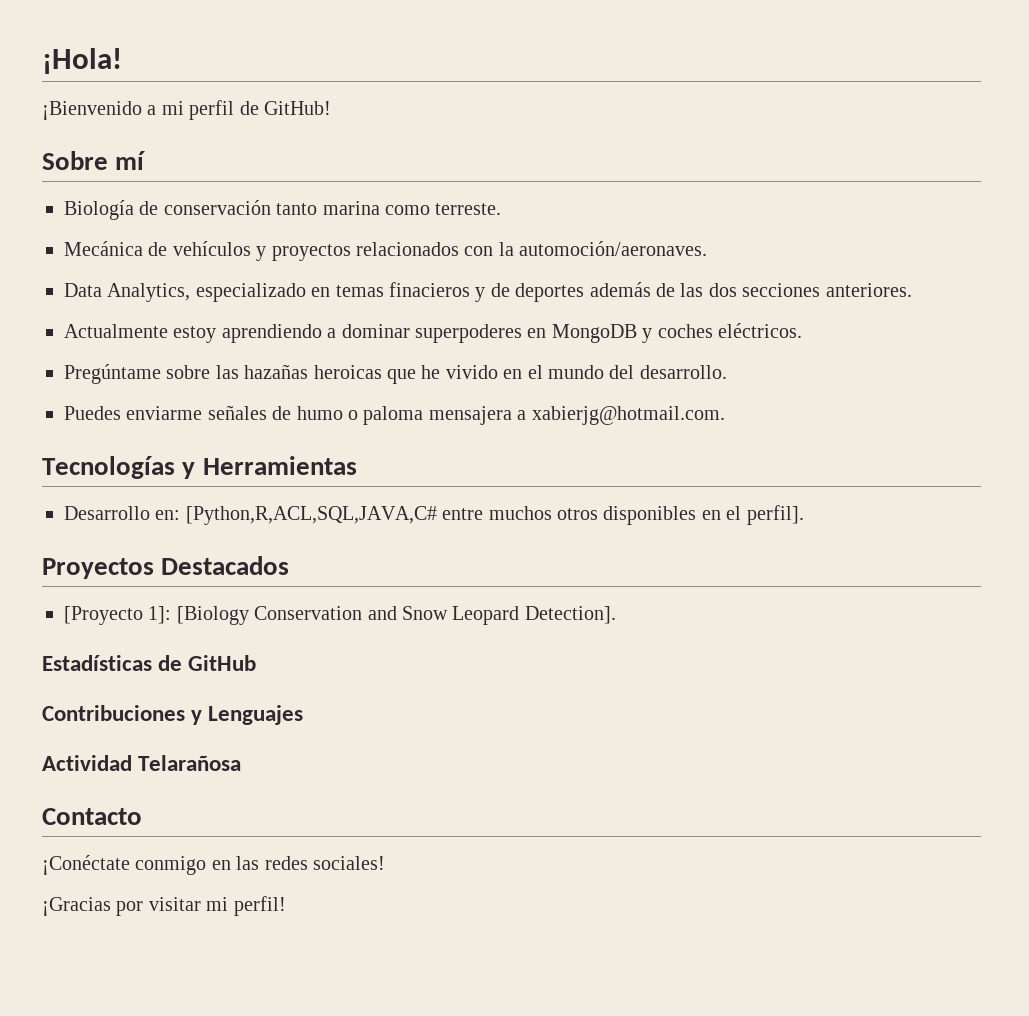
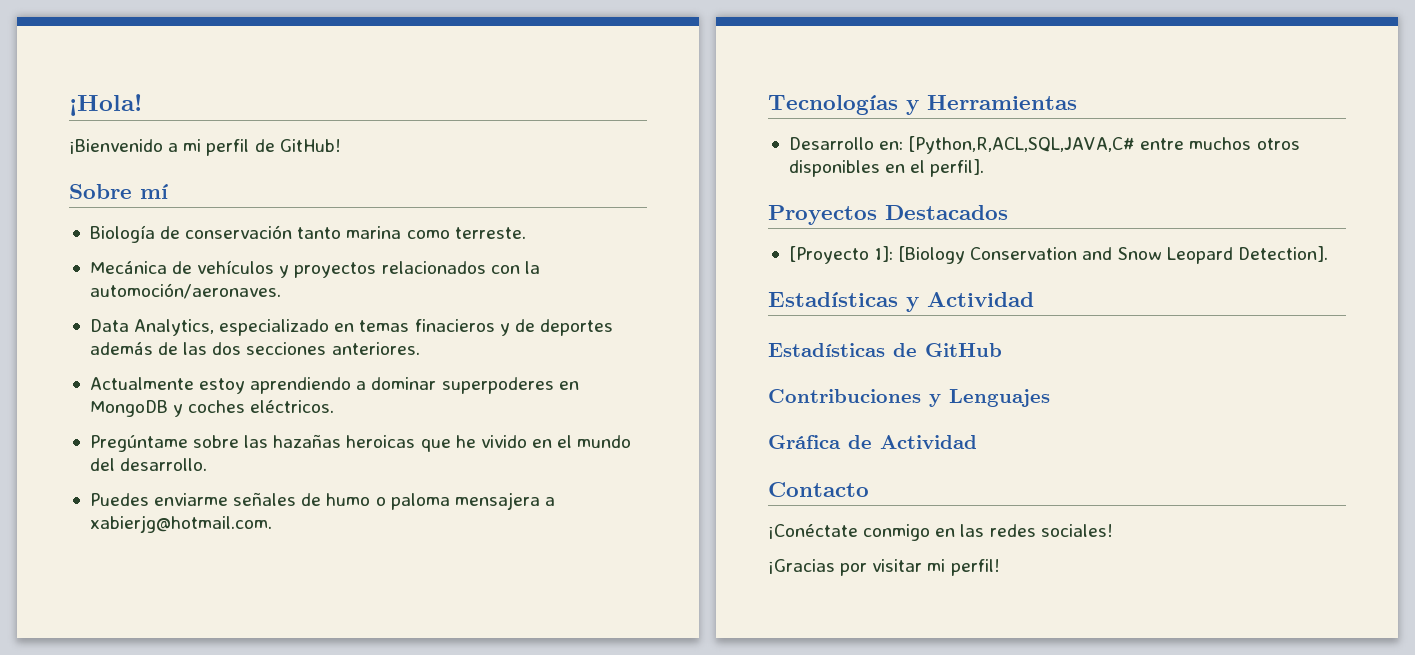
+ Estadísticas y Actividad
- Actividad Telarañosa
+ Gráfica de Actividad

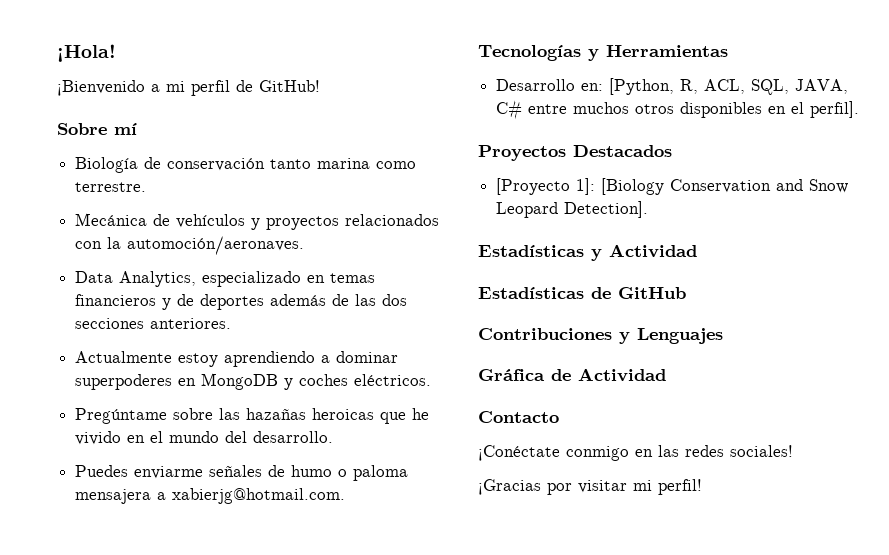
- Biología de conservación tanto marina como terreste.
+ Biología de conservación tanto marina como terrestre.
- Data Analytics, especializado en temas finacieros y de deportes además de las dos secciones anteriores.
+ Data Analytics, especializado en temas financieros y de deportes además de las dos secciones anteriores.
- Desarrollo en: [Python,R,ACL,SQL,JAVA,C# entre muchos otros disponibles en el perfil].
+ Desarrollo en: [Python, R, ACL, SQL, JAVA, C# entre muchos otros disponibles en el perfil].

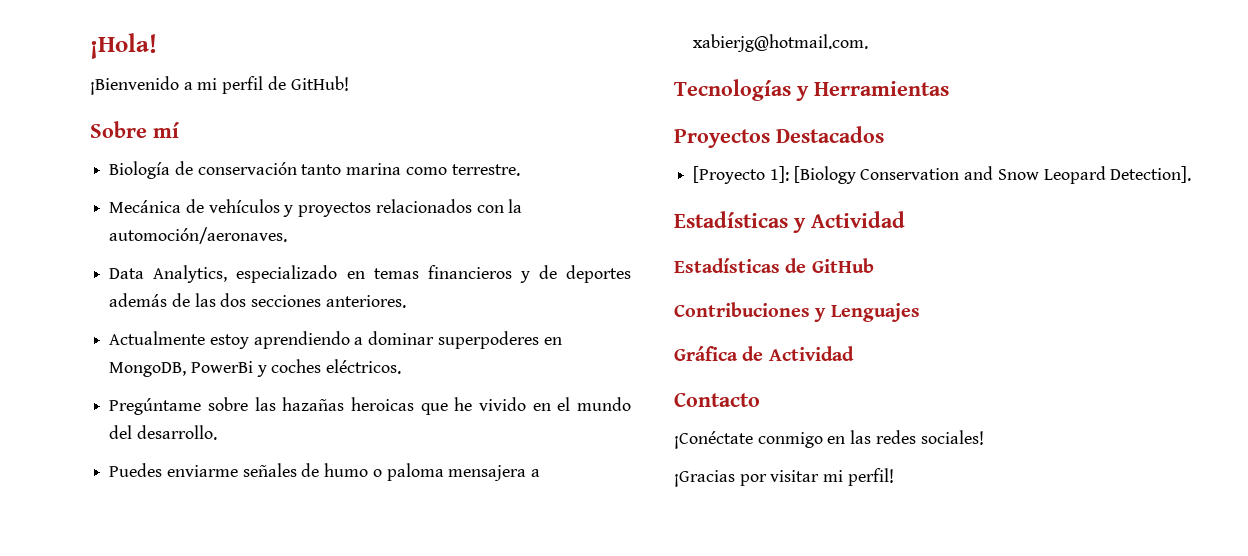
- Actualmente estoy aprendiendo a dominar superpoderes en MongoDB y coches eléctricos.
+ Actualmente estoy aprendiendo a dominar superpoderes en MongoDB, PowerBi y coches eléctricos.
- Desarrollo en: [Python, R, ACL, SQL, JAVA, C# entre muchos otros disponibles en el perfil].

